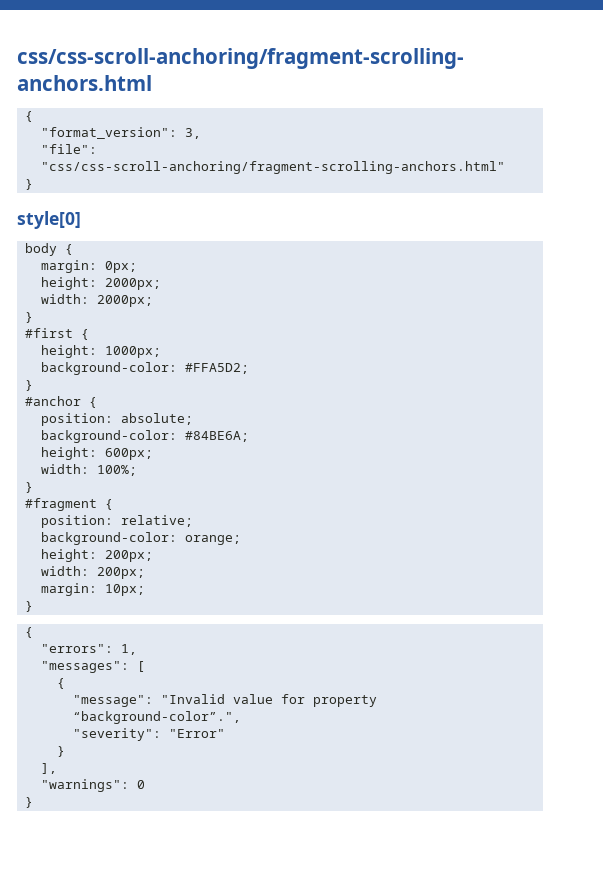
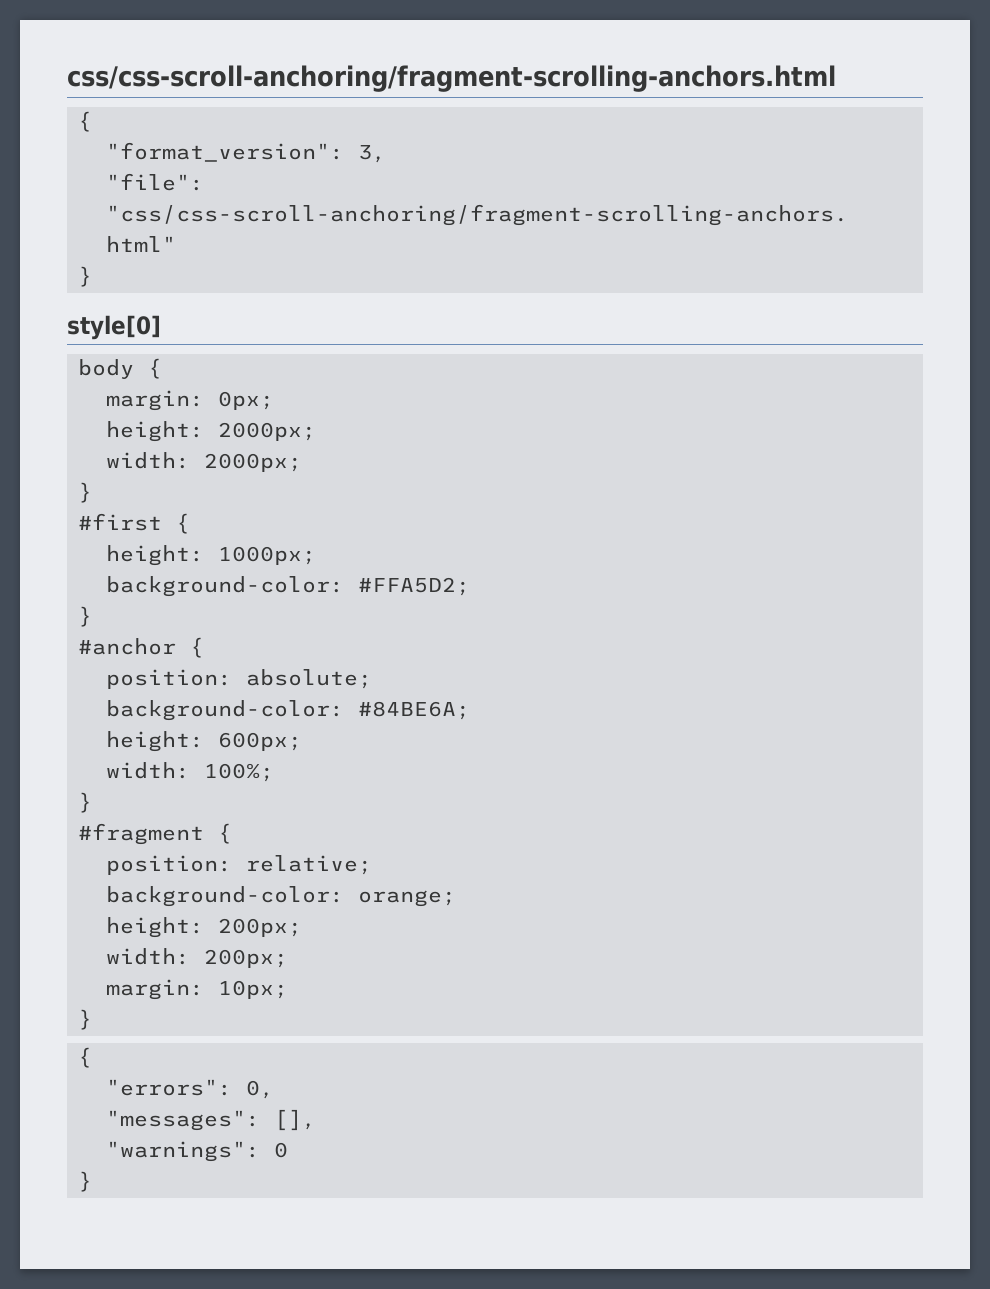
- "errors": 1,
+ "errors": 0,
- "messages": [
- {
- "message": "Invalid value for property “background-color”.",
- "severity": "Error"
- }
- ],
+ "messages": [],

